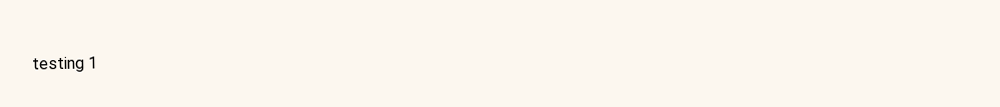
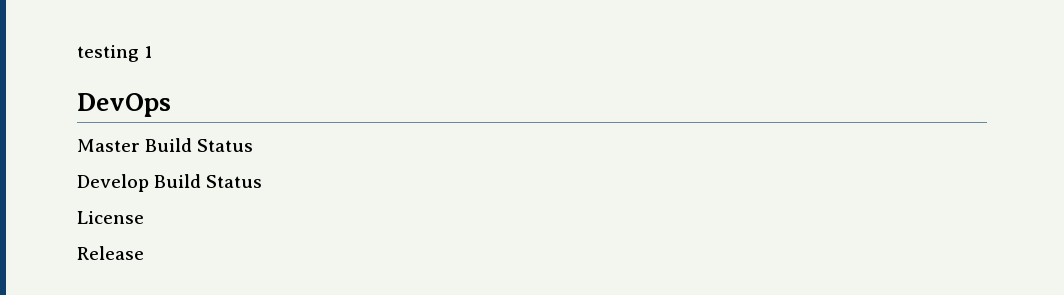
+ DevOps
+ Master Build Status
+ Develop Build Status
+ License
+ Release

